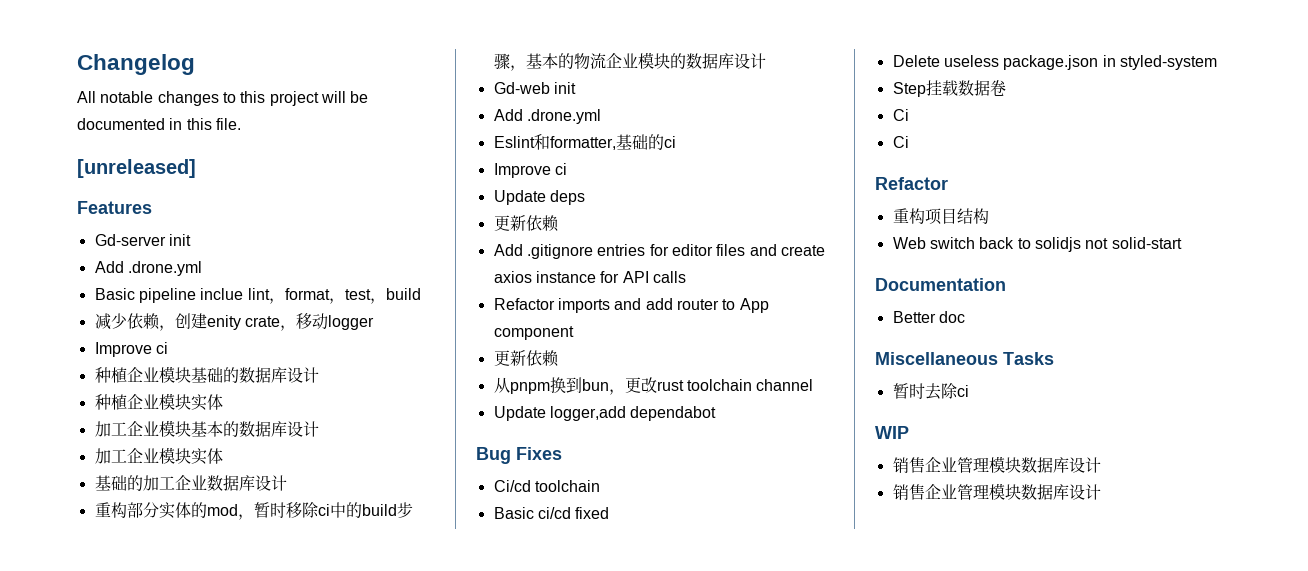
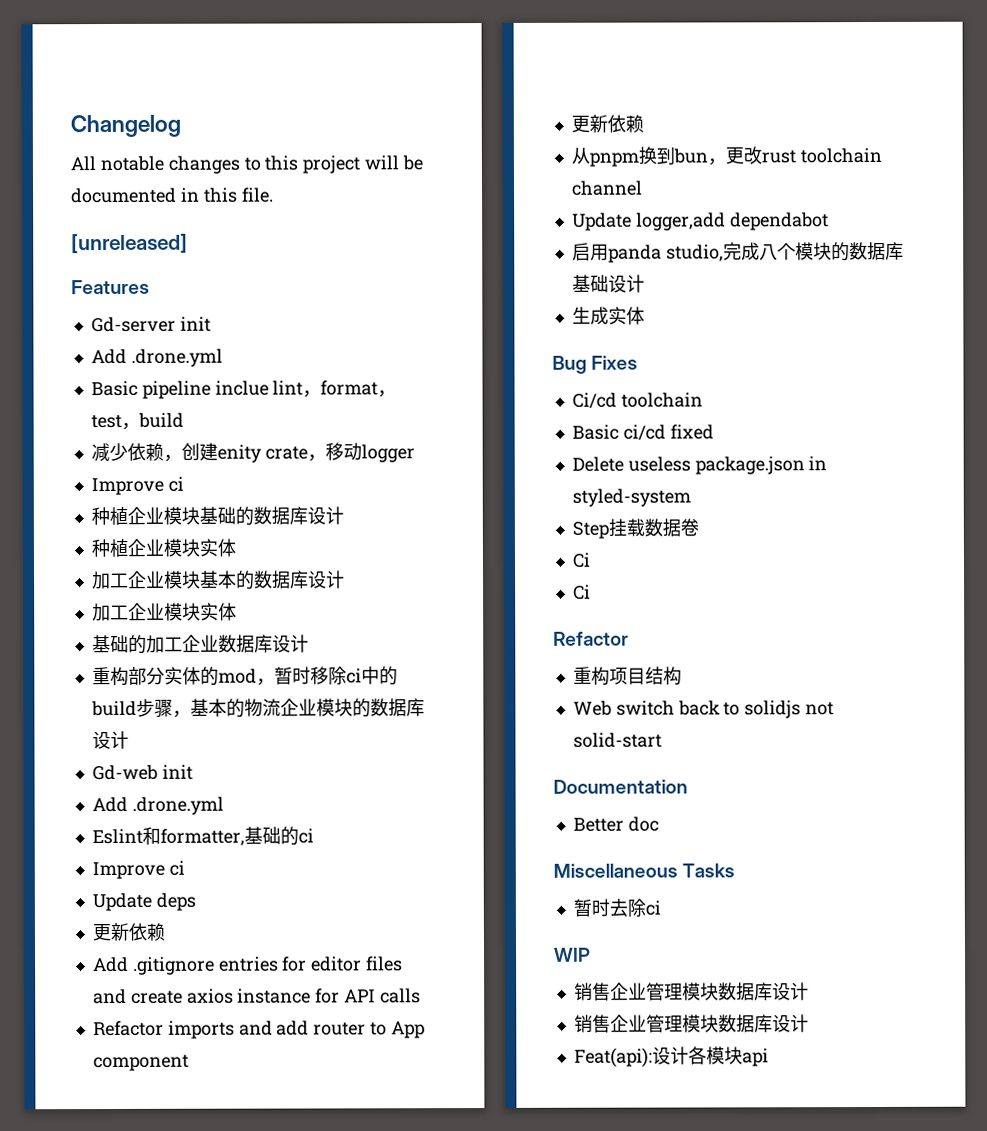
+ 启用panda studio,完成八个模块的数据库基础设计
+ 生成实体
+ Feat(api):设计各模块api

